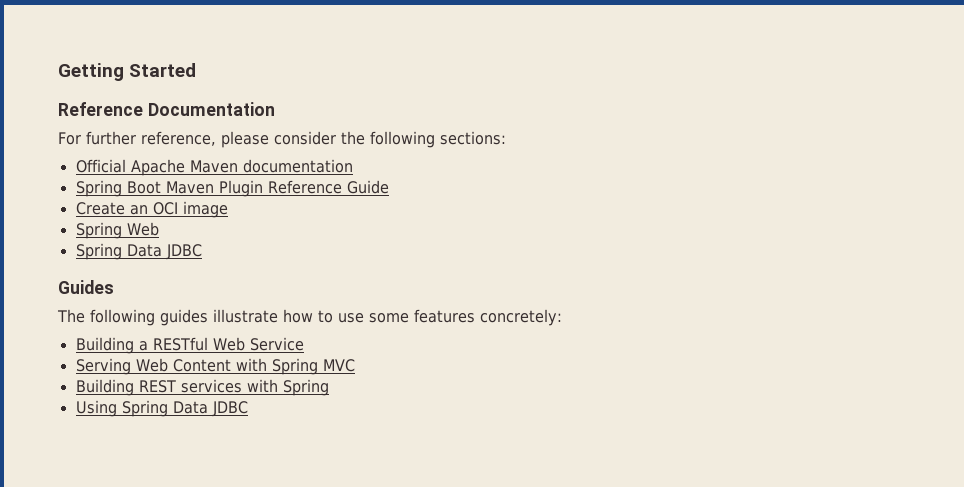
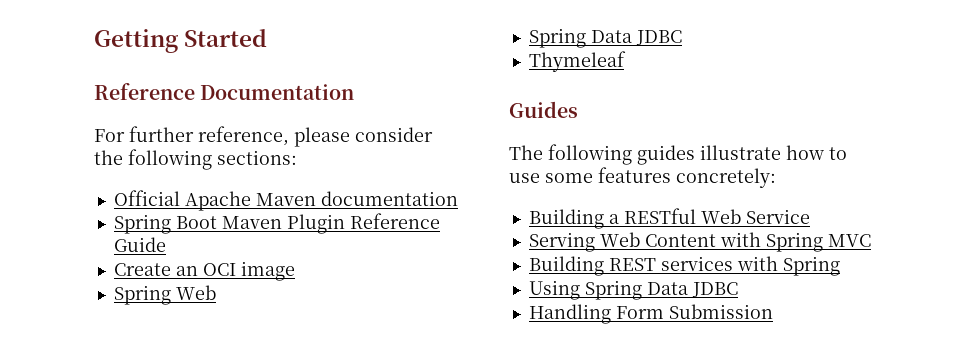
+ Thymeleaf
+ Handling Form Submission

